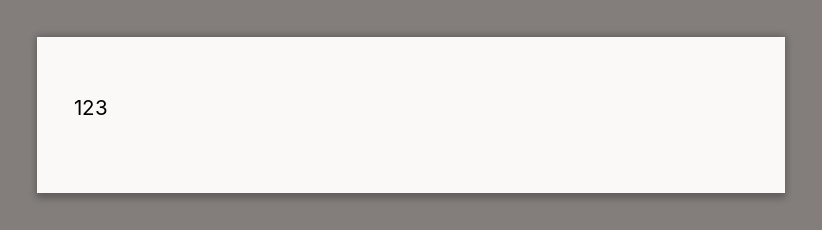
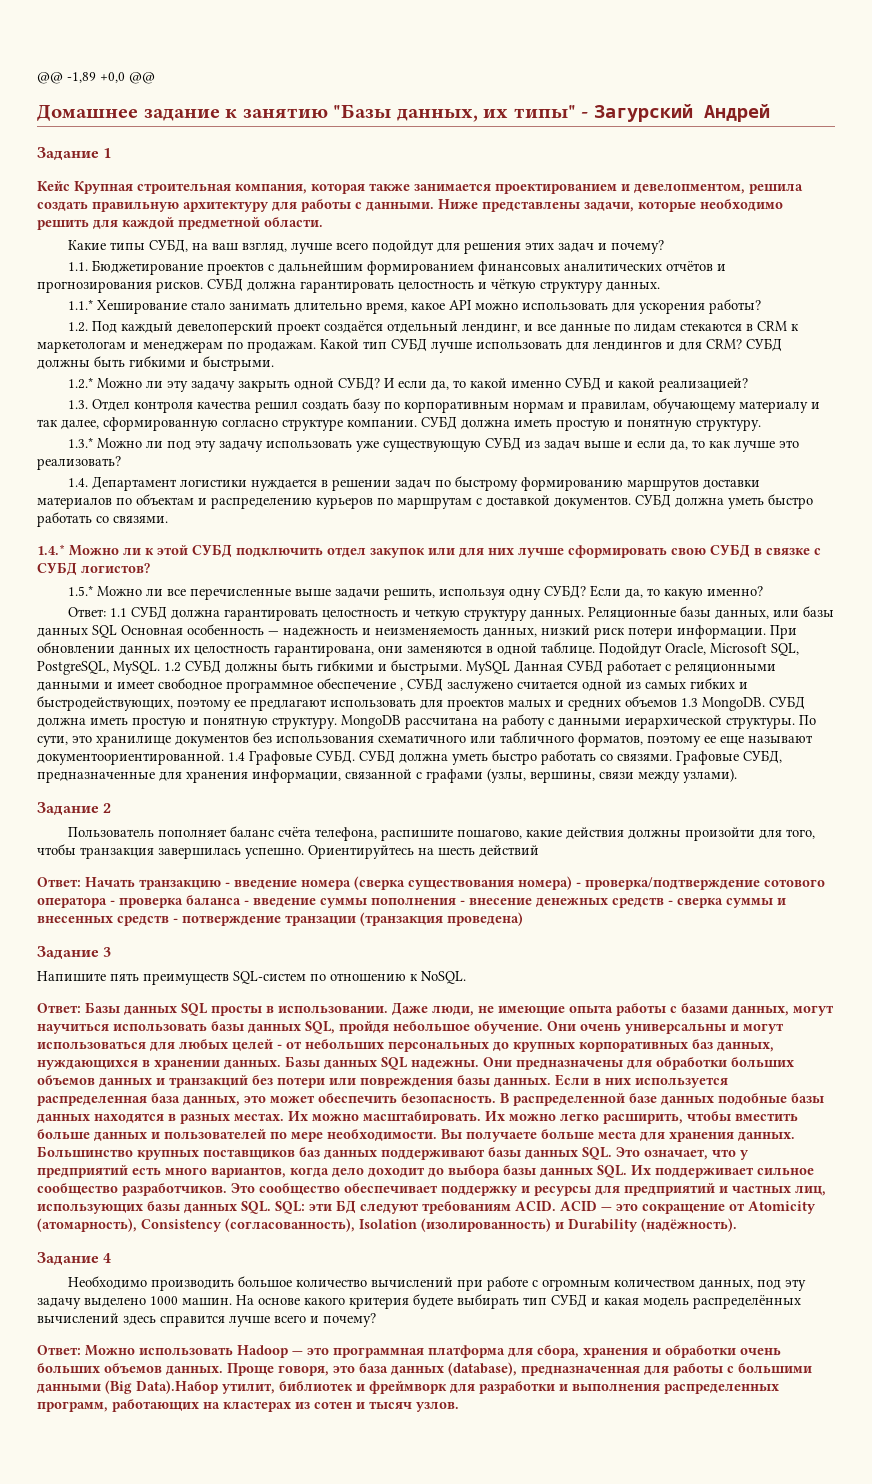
- 123
+ @@ -1,89 +0,0 @@
+ Домашнее задание к занятию "Базы данных, их типы" - Загурский Андрей
+ Задание 1
+ Кейс Крупная строительная компания, которая также занимается проектированием и девелопментом, решила создать правильную архитектуру для работы с данными. Ниже представлены задачи, которые необходимо решить для каждой предметной области.
+ Какие типы СУБД, на ваш взгляд, лучше всего подойдут для решения этих задач и почему?
+ 1.1. Бюджетирование проектов с дальнейшим формированием финансовых аналитических отчётов и прогнозирования рисков. СУБД должна гарантировать целостность и чёткую структуру данных.
+ 1.1.* Хеширование стало занимать длительно время, какое API можно использовать для ускорения работы?
+ 1.2. Под каждый девелоперский проект создаётся отдельный лендинг, и все данные по лидам стекаются в CRM к маркетологам и менеджерам по продажам. Какой тип СУБД лучше использовать для лендингов и для CRM? СУБД должны быть гибкими и быстрыми.
+ 1.2.* Можно ли эту задачу закрыть одной СУБД? И если да, то какой именно СУБД и какой реализацией?
+ 1.3. Отдел контроля качества решил создать базу по корпоративным нормам и правилам, обучающему материалу и так далее, сформированную согласно структуре компании. СУБД должна иметь простую и понятную структуру.
+ 1.3.* Можно ли под эту задачу использовать уже существующую СУБД из задач выше и если да, то как лучше это реализовать?
+ 1.4. Департамент логистики нуждается в решении задач по быстрому формированию маршрутов доставки материалов по объектам и распределению курьеров по маршрутам с доставкой документов. СУБД должна уметь быстро работать со связями.
+ 1.4.* Можно ли к этой СУБД подключить отдел закупок или для них лучше сформировать свою СУБД в связке с СУБД логистов?
+ 1.5.* Можно ли все перечисленные выше задачи решить, используя одну СУБД? Если да, то какую именно?
+ Ответ: 1.1 СУБД должна гарантировать целостность и четкую структуру данных. Реляционные базы данных, или базы данных SQL Основная особенность — надежность и неизменяемость данных, низкий риск потери информации. При обновлении данных их целостность гарантирована, они заменяются в одной таблице. Подойдут Oracle, Microsoft SQL, PostgreSQL, MySQL. 1.2 СУБД должны быть гибкими и быстрыми. MySQL Данная СУБД работает с реляционными данными и имеет свободное программное обеспечение , СУБД заслужено считается одной из самых гибких и быстродействующих, поэтому ее предлагают использовать для проектов малых и средних объемов 1.3 MongoDB. СУБД должна иметь простую и понятную структуру. MongoDB рассчитана на работу с данными иерархической структуры. По сути, это хранилище документов без использования схематичного или табличного форматов, поэтому ее еще называют документоориентированной. 1.4 Графовые СУБД. СУБД должна уметь быстро работать со связями. Графовые СУБД, предназначенные для хранения информации, связанной с графами (узлы, вершины, связи между узлами).
+ Задание 2
+ Пользователь пополняет баланс счёта телефона, распишите пошагово, какие действия должны произойти для того, чтобы транзакция завершилась успешно. Ориентируйтесь на шесть действий
+ Ответ: Начать транзакцию - введение номера (сверка существования номера) - проверка/подтверждение сотового оператора - проверка баланса - введение суммы пополнения - внесение денежных средств - сверка суммы и внесенных средств - потверждение транзации (транзакция проведена)
+ Задание 3
+ Напишите пять преимуществ SQL-систем по отношению к NoSQL.
+ Ответ: Базы данных SQL просты в использовании. Даже люди, не имеющие опыта работы с базами данных, могут научиться использовать базы данных SQL, пройдя небольшое обучение. Они очень универсальны и могут использоваться для любых целей - от небольших персональных до крупных корпоративных баз данных, нуждающихся в хранении данных. Базы данных SQL надежны. Они предназначены для обработки больших объемов данных и транзакций без потери или повреждения базы данных. Если в них используется распределенная база данных, это может обеспечить безопасность. В распределенной базе данных подобные базы данных находятся в разных местах. Их можно масштабировать. Их можно легко расширить, чтобы вместить больше данных и пользователей по мере необходимости. Вы получаете больше места для хранения данных. Большинство крупных поставщиков баз данных поддерживают базы данных SQL. Это означает, что у предприятий есть много вариантов, когда дело доходит до выбора базы данных SQL. Их поддерживает сильное сообщество разработчиков. Это сообщество обеспечивает поддержку и ресурсы для предприятий и частных лиц, использующих базы данных SQL. SQL: эти БД следуют требованиям ACID. ACID — это сокращение от Atomicity (атомарность), Consistency (согласованность), Isolation (изолированность) и Durability (надёжность).
+ Задание 4
+ Необходимо производить большое количество вычислений при работе с огромным количеством данных, под эту задачу выделено 1000 машин. На основе какого критерия будете выбирать тип СУБД и какая модель распределённых вычислений здесь справится лучше всего и почему?
+ Ответ: Можно использовать Hadoop — это программная платформа для сбора, хранения и обработки очень больших объемов данных. Проще говоря, это база данных (database), предназначенная для работы с большими данными (Big Data).Набор утилит, библиотек и фреймворк для разработки и выполнения распределенных программ, работающих на кластерах из сотен и тысяч узлов.

